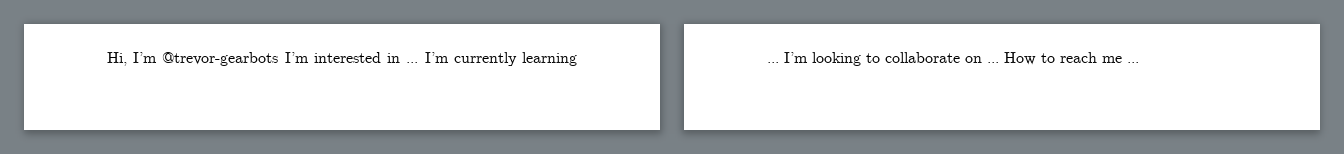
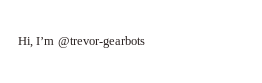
- Hi, I’m @trevor-gearbots I’m interested in ... I’m currently learning ... I’m looking to collaborate on ... How to reach me ...
+ Hi, I’m @trevor-gearbots

